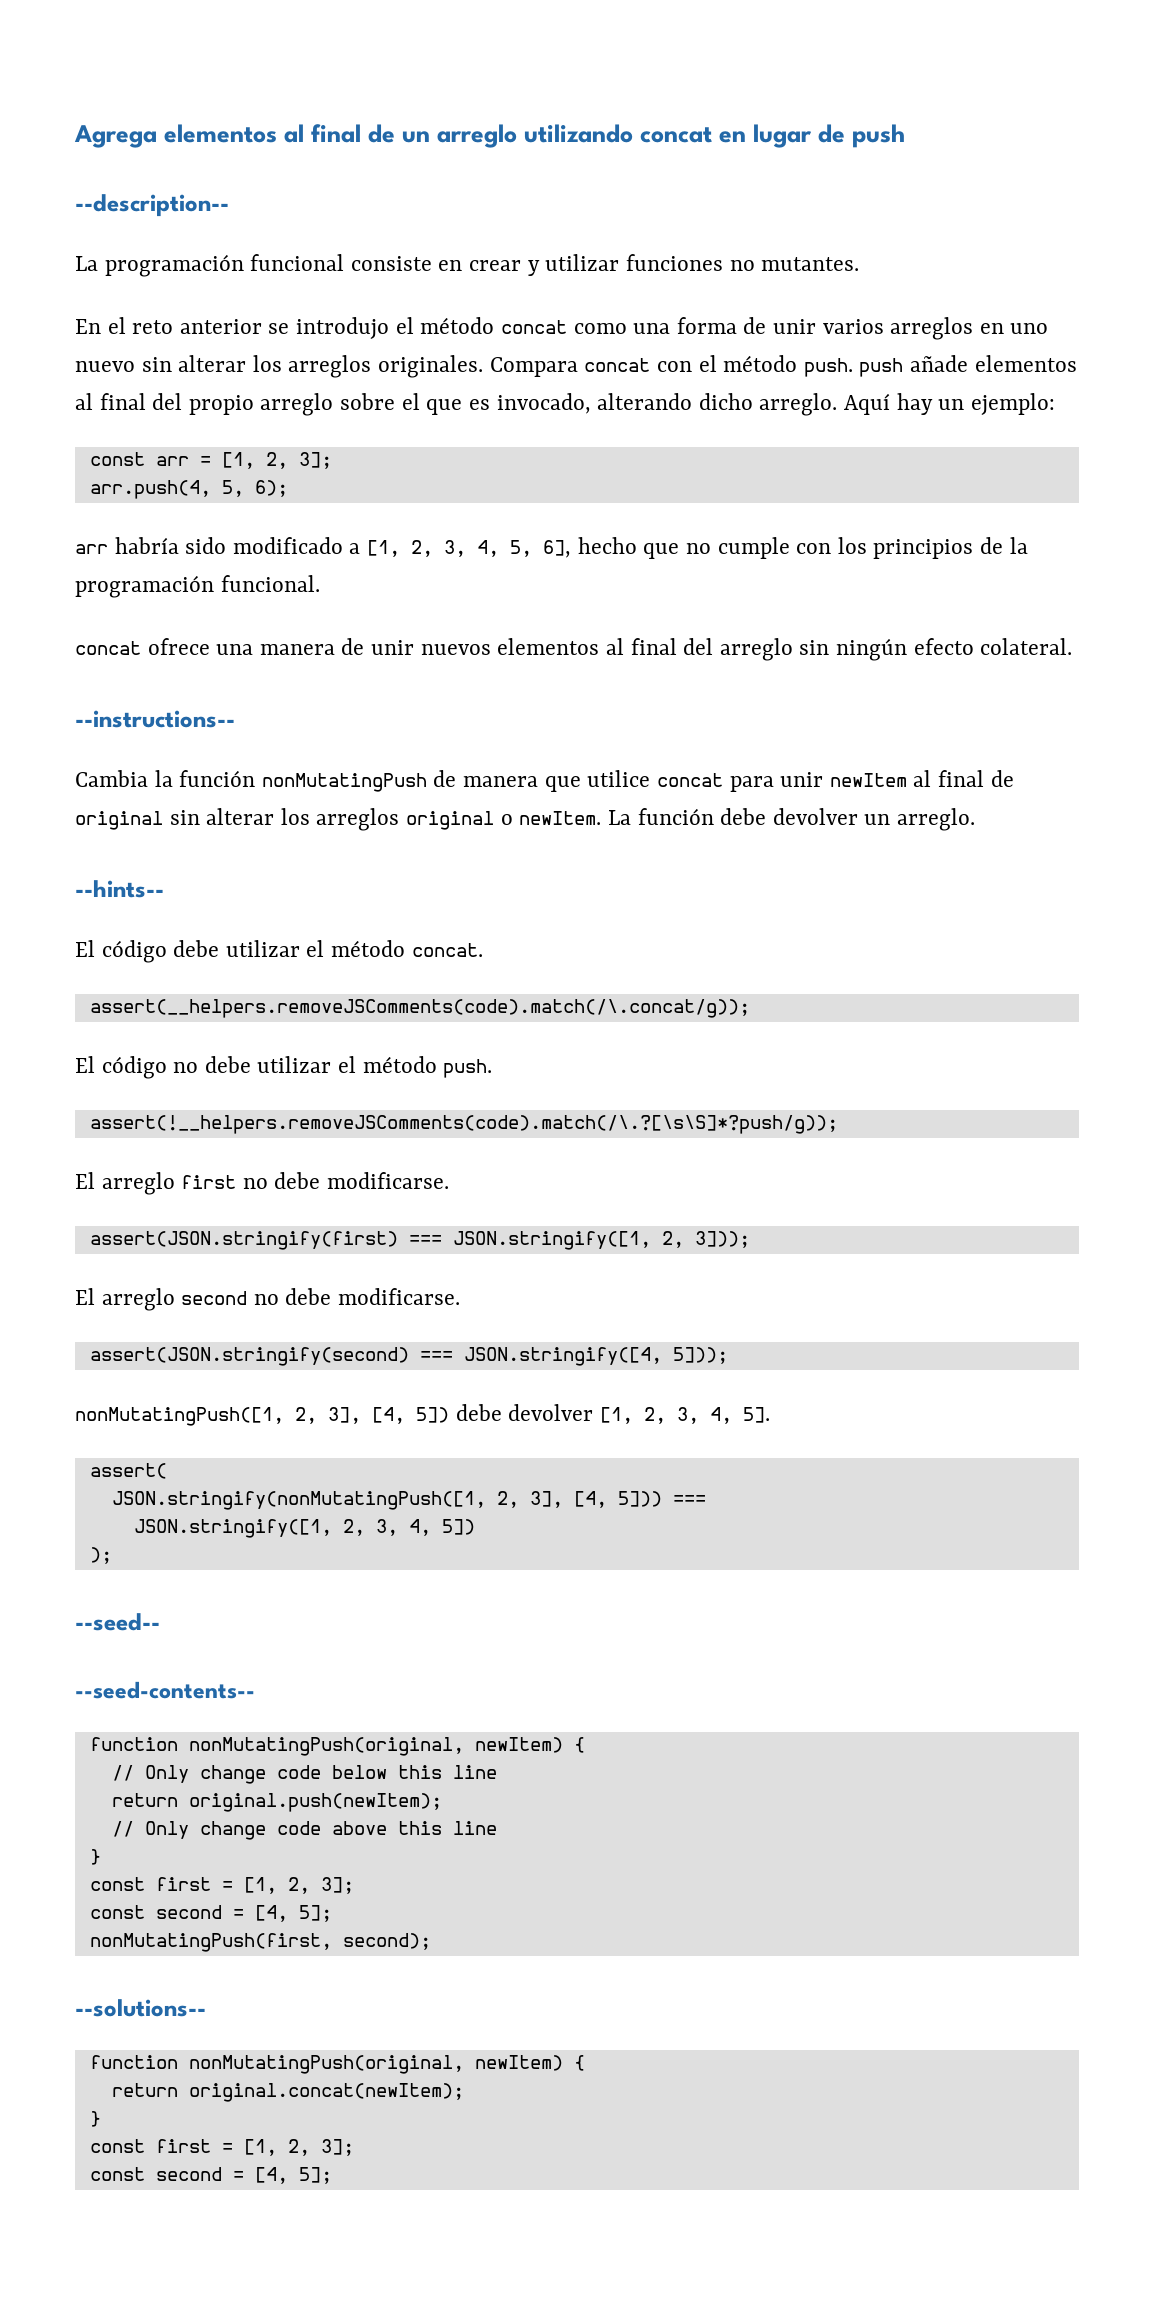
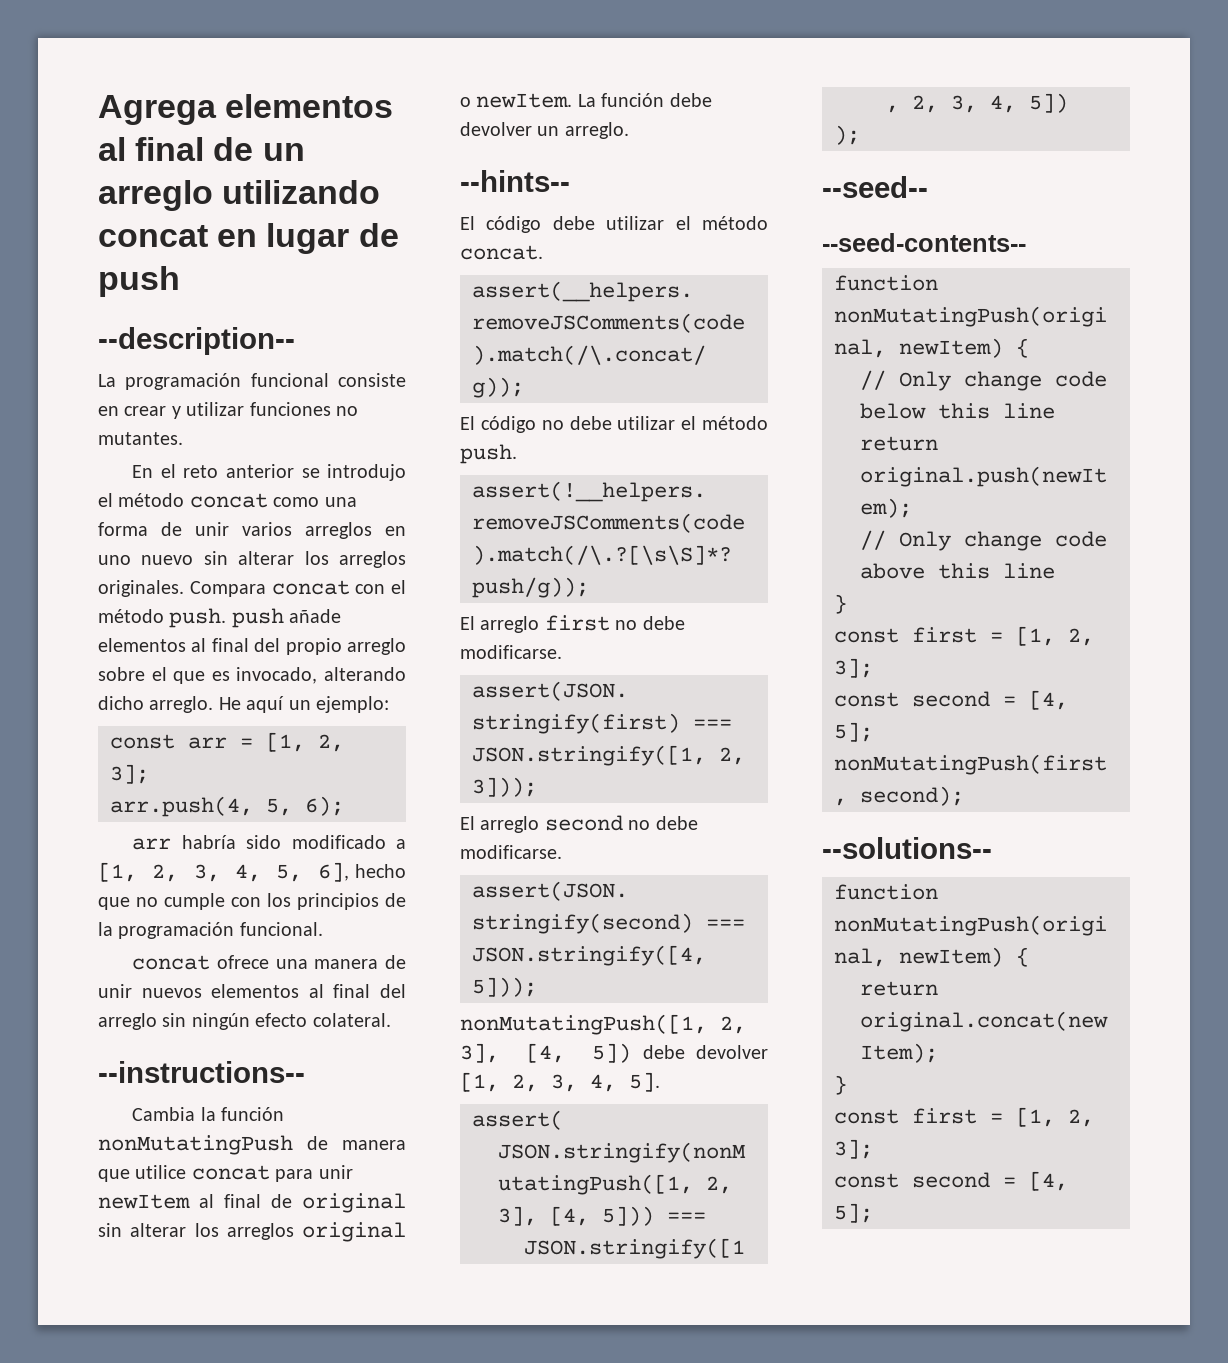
- Aquí hay un ejemplo:
+ He aquí un ejemplo:

